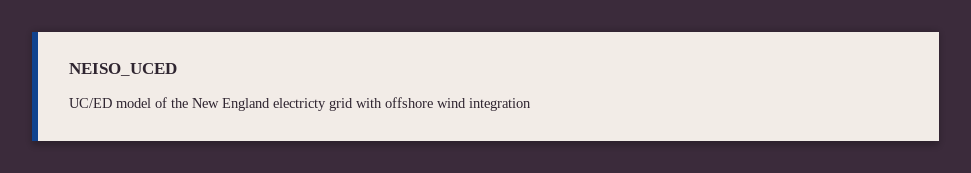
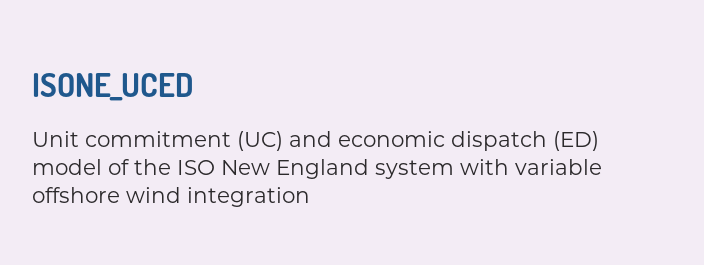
- NEISO_UCED
- UC/ED model of the New England electricty grid with offshore wind integration
+ ISONE_UCED
+ Unit commitment (UC) and economic dispatch (ED) model of the ISO New England system with variable offshore wind integration

